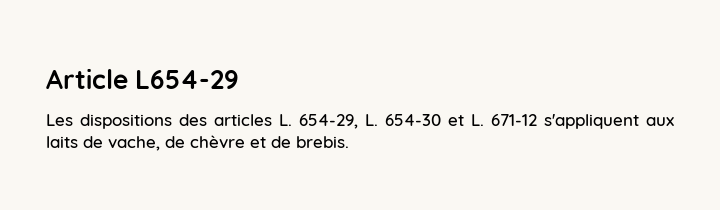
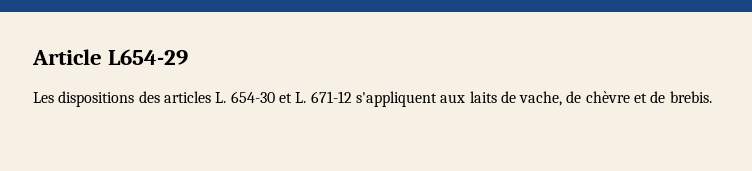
- Les dispositions des articles L. 654-29, L. 654-30 et L. 671-12 s'appliquent aux laits de vache, de chèvre et de brebis.
+ Les dispositions des articles L. 654-30 et L. 671-12 s'appliquent aux laits de vache, de chèvre et de brebis.

